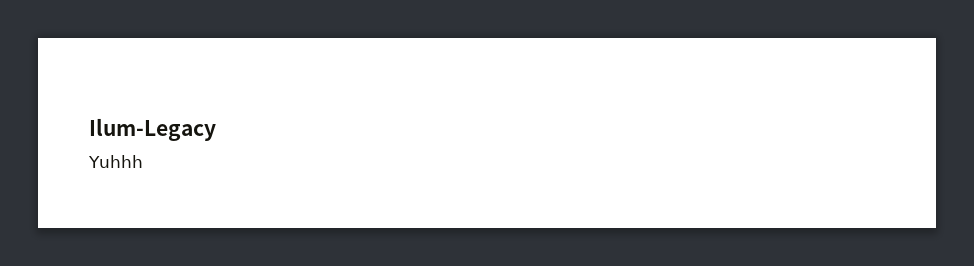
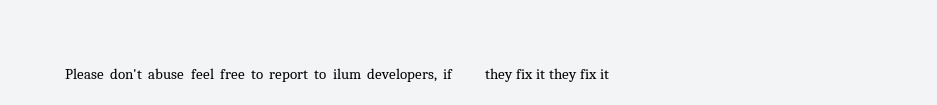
- Ilum-Legacy
- Yuhhh
+ Please don't abuse feel free to report to ilum developers, if they fix it they fix it

